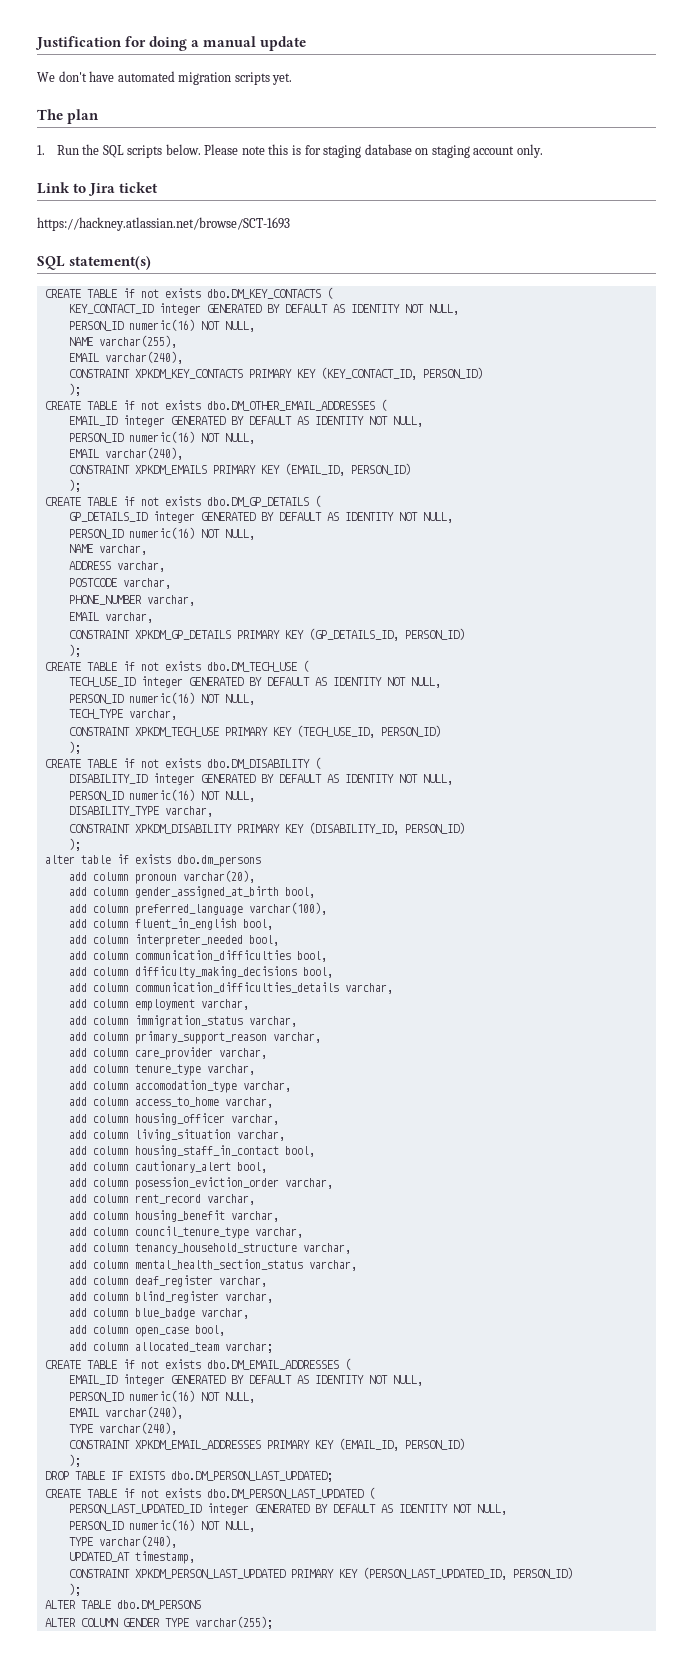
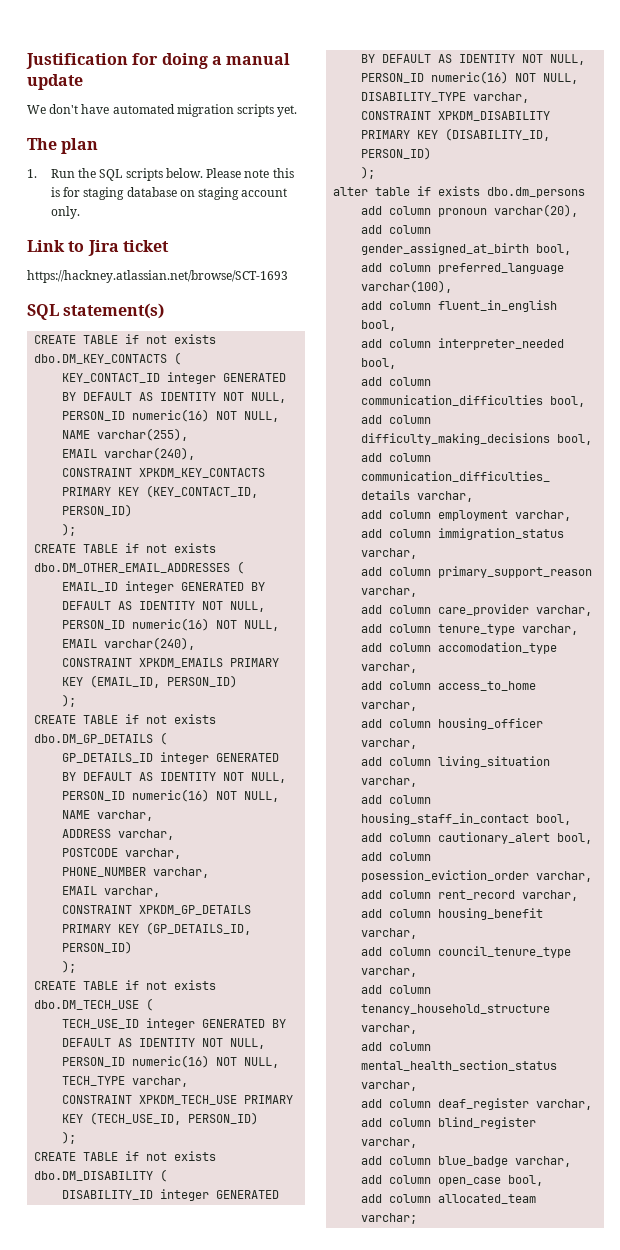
- CREATE TABLE if not exists dbo.DM_EMAIL_ADDRESSES (
- EMAIL_ID integer GENERATED BY DEFAULT AS IDENTITY NOT NULL,
- PERSON_ID numeric(16) NOT NULL,
- EMAIL varchar(240),
- TYPE varchar(240),
- CONSTRAINT XPKDM_EMAIL_ADDRESSES PRIMARY KEY (EMAIL_ID, PERSON_ID)
- );
- DROP TABLE IF EXISTS dbo.DM_PERSON_LAST_UPDATED;
- CREATE TABLE if not exists dbo.DM_PERSON_LAST_UPDATED (
- PERSON_LAST_UPDATED_ID integer GENERATED BY DEFAULT AS IDENTITY NOT NULL,
- PERSON_ID numeric(16) NOT NULL,
- TYPE varchar(240),
- UPDATED_AT timestamp,
- CONSTRAINT XPKDM_PERSON_LAST_UPDATED PRIMARY KEY (PERSON_LAST_UPDATED_ID, PERSON_ID)
- );
- ALTER TABLE dbo.DM_PERSONS
- ALTER COLUMN GENDER TYPE varchar(255);

